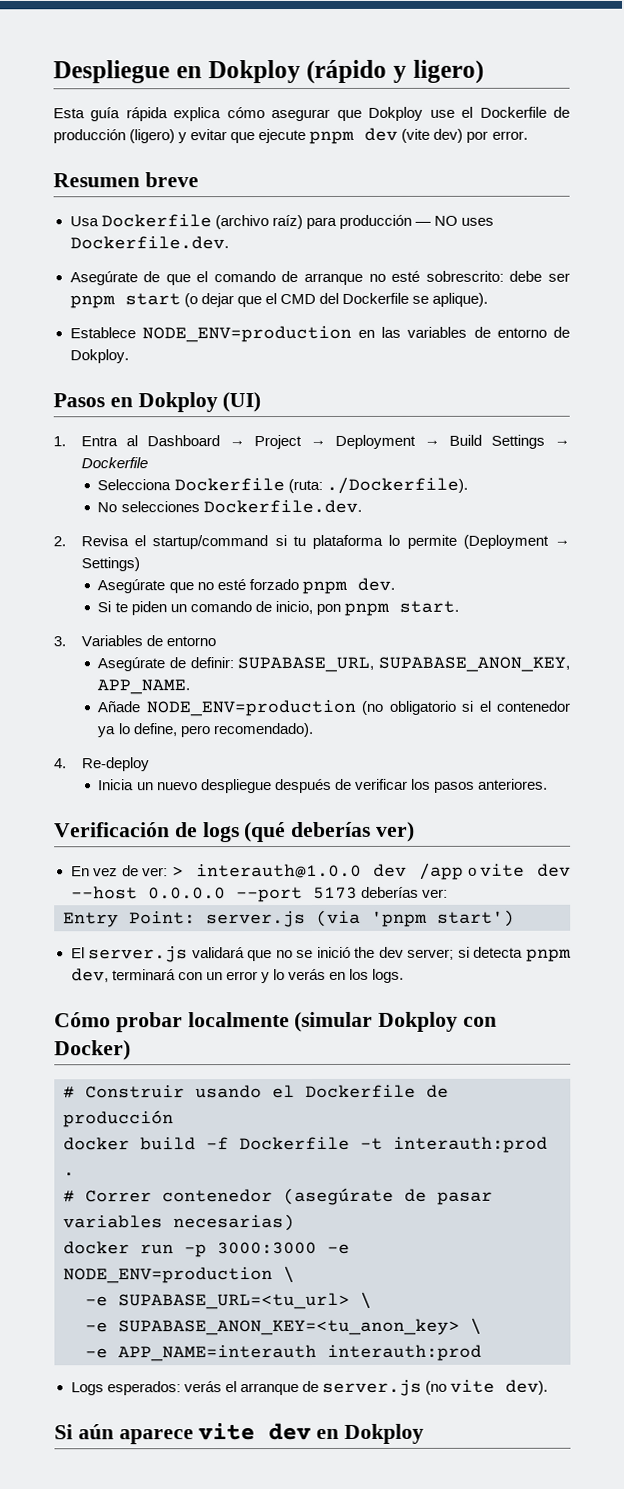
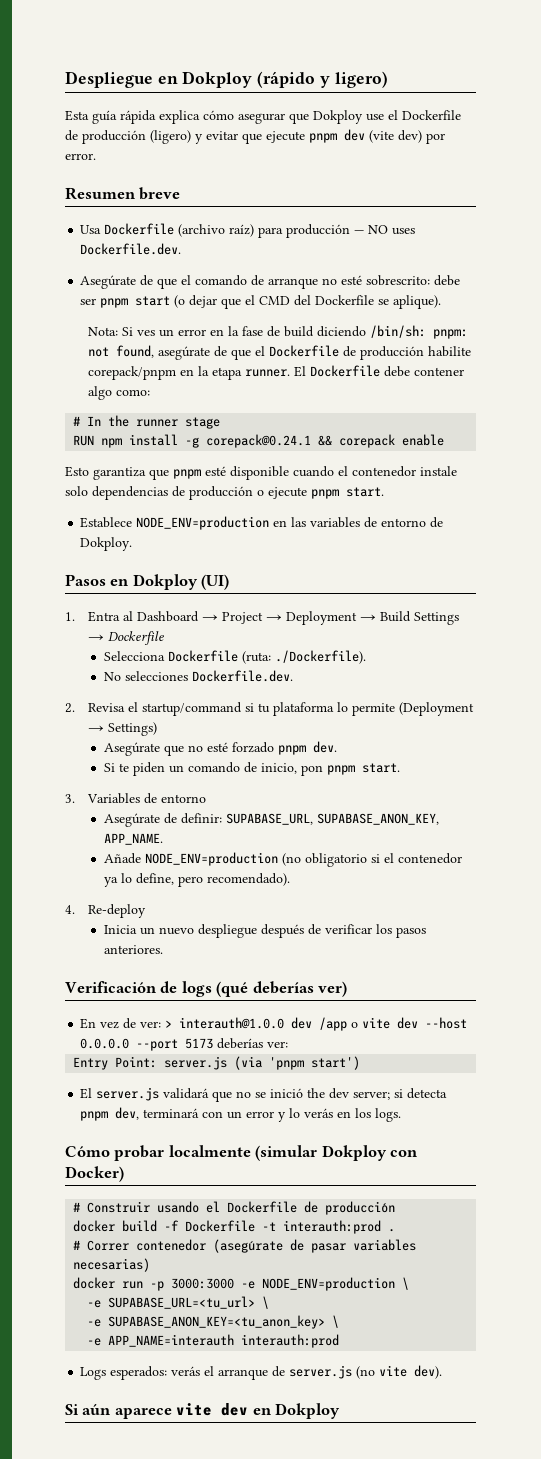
+ Nota: Si ves un error en la fase de build diciendo /bin/sh: pnpm: not found, asegúrate de que el Dockerfile de producción habilite corepack/pnpm en la etapa runner. El Dockerfile debe contener algo como:
+ # In the runner stage
+ RUN npm install -g corepack@0.24.1 && corepack enable
+ Esto garantiza que pnpm esté disponible cuando el contenedor instale solo dependencias de producción o ejecute pnpm start.

